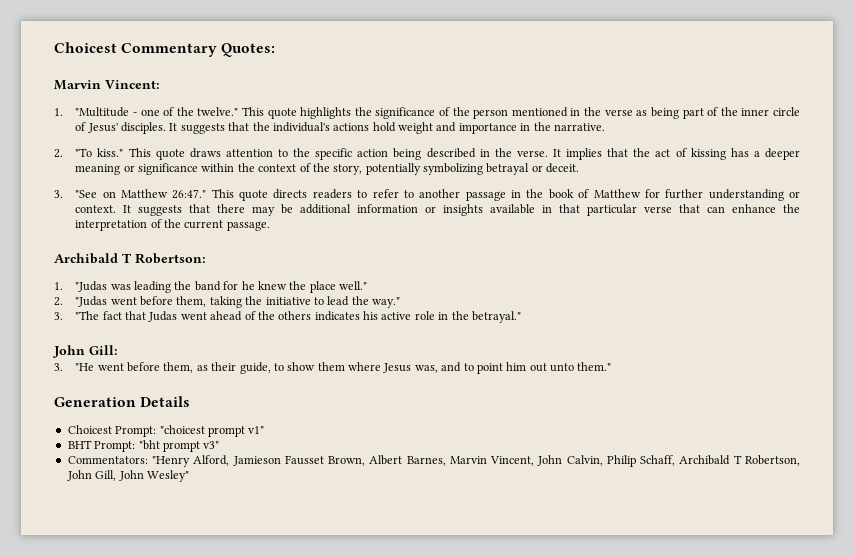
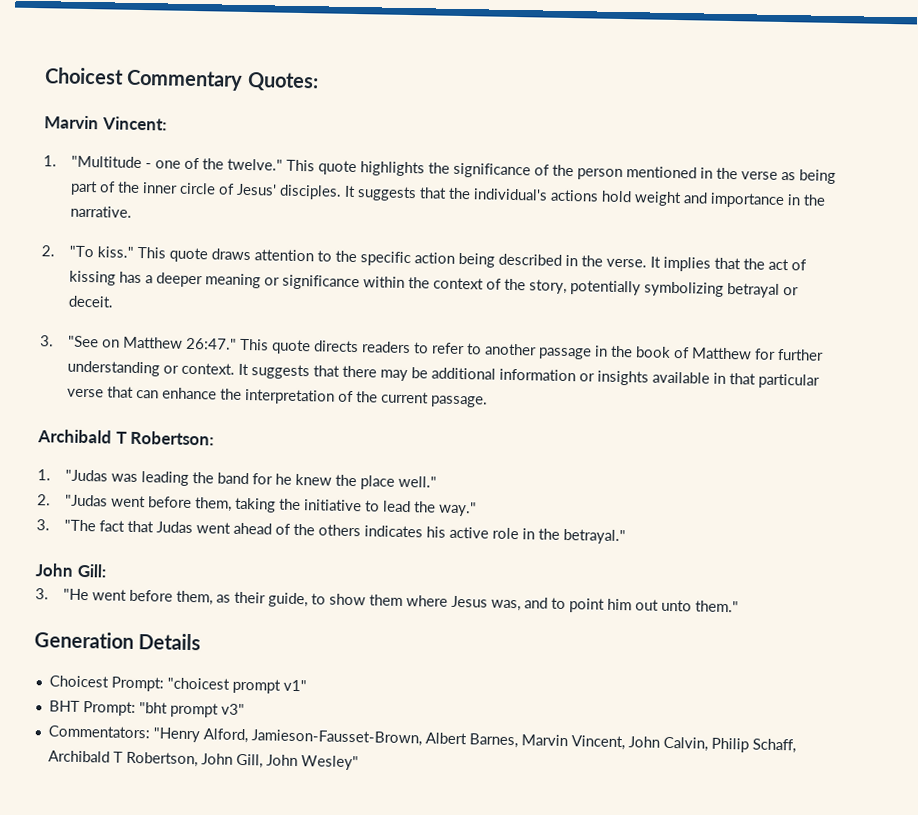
- Commentators: "Henry Alford, Jamieson Fausset Brown, Albert Barnes, Marvin Vincent, John Calvin, Philip Schaff, Archibald T Robertson, John Gill, John Wesley"
+ Commentators: "Henry Alford, Jamieson-Fausset-Brown, Albert Barnes, Marvin Vincent, John Calvin, Philip Schaff, Archibald T Robertson, John Gill, John Wesley"

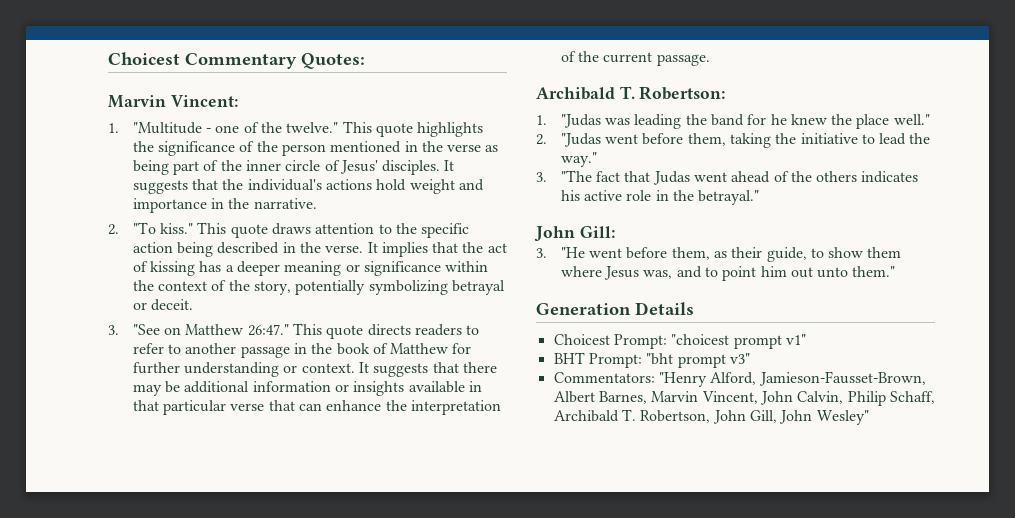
- Archibald T Robertson:
+ Archibald T. Robertson:
- Commentators: "Henry Alford, Jamieson-Fausset-Brown, Albert Barnes, Marvin Vincent, John Calvin, Philip Schaff, Archibald T Robertson, John Gill, John Wesley"
+ Commentators: "Henry Alford, Jamieson-Fausset-Brown, Albert Barnes, Marvin Vincent, John Calvin, Philip Schaff, Archibald T. Robertson, John Gill, John Wesley"

